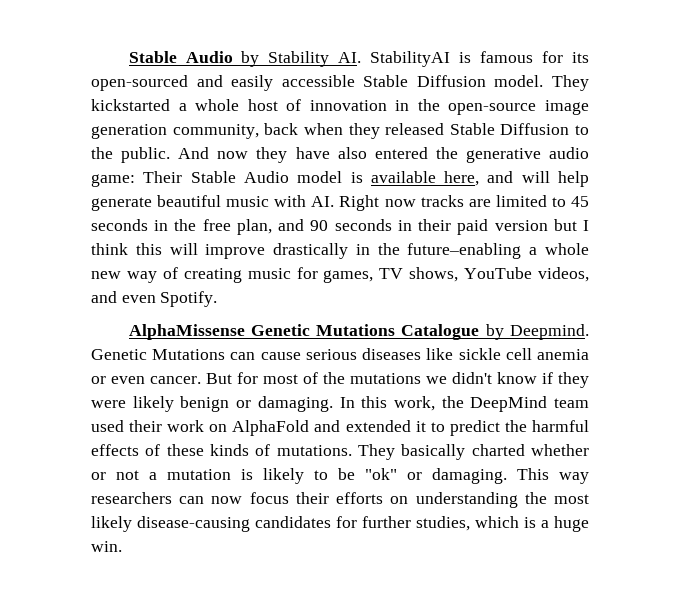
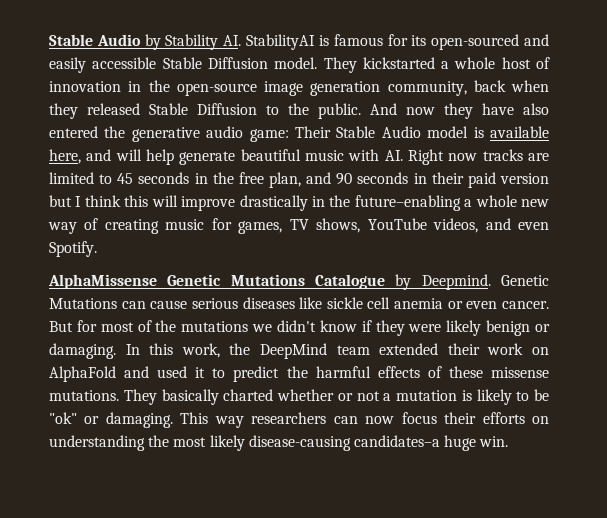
- In this work, the DeepMind team used their work on AlphaFold and extended it to predict the harmful effects of these kinds of mutations.
+ In this work, the DeepMind team extended their work on AlphaFold and used it to predict the harmful effects of these missense mutations.
- This way researchers can now focus their efforts on understanding the most likely disease-causing candidates for further studies, which is a huge win.
+ This way researchers can now focus their efforts on understanding the most likely disease-causing candidates–a huge win.

